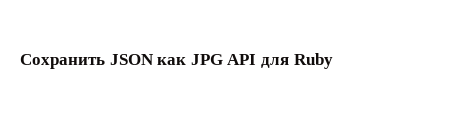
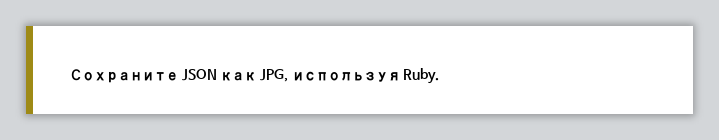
- Сохранить JSON как JPG API для Ruby
+ Сохраните JSON как JPG, используя Ruby.

